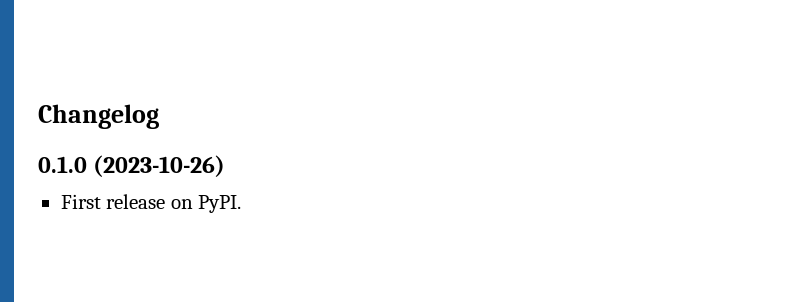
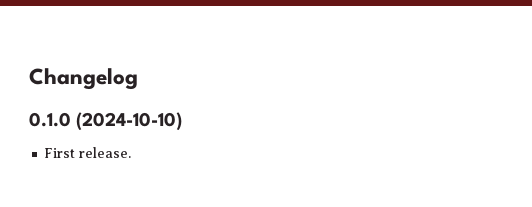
- 0.1.0 (2023-10-26)
+ 0.1.0 (2024-10-10)
- First release on PyPI.
+ First release.

